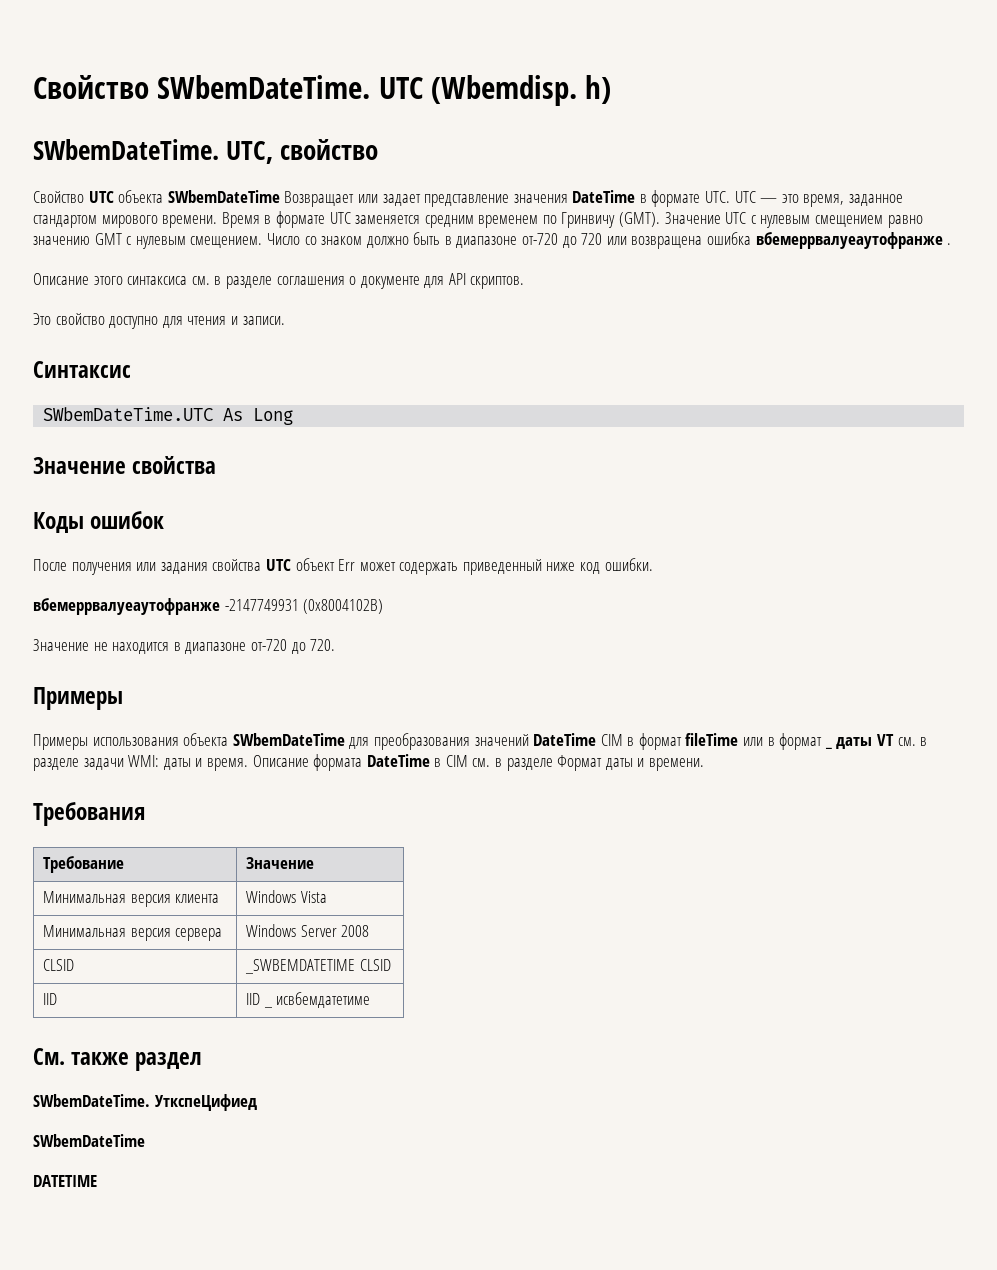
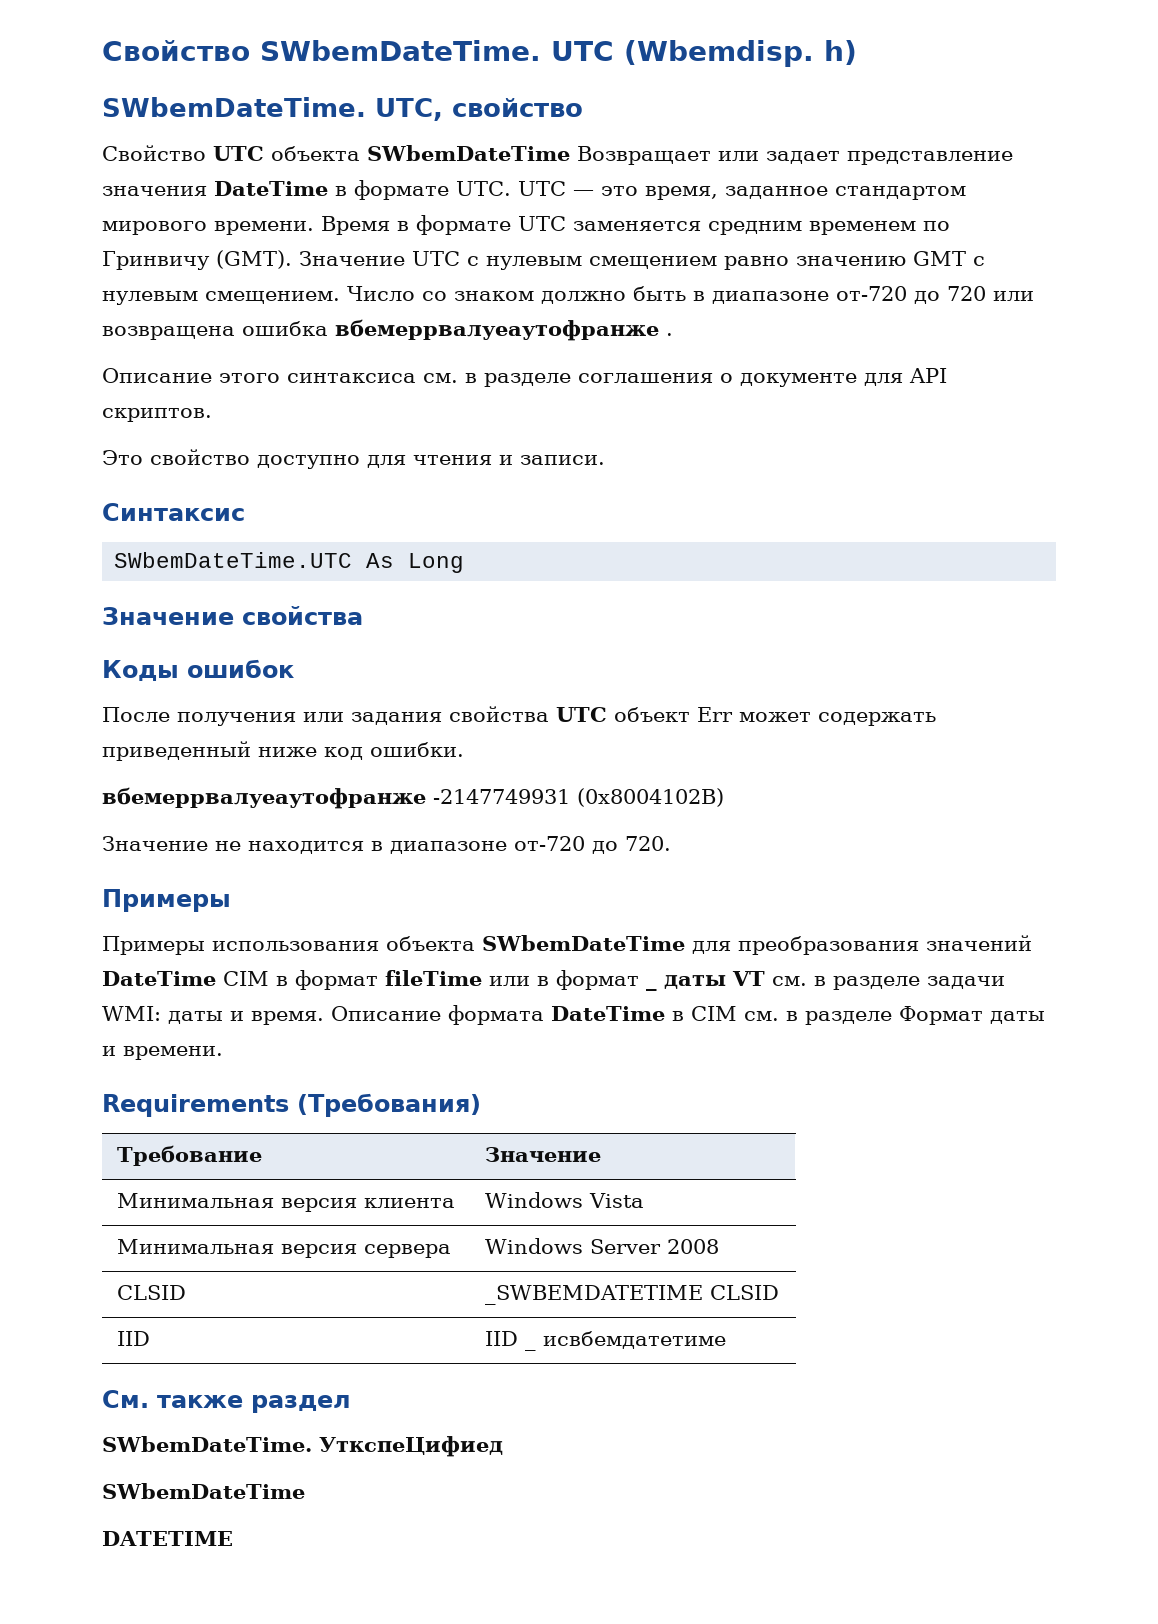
- Требования
+ Requirements (Требования)

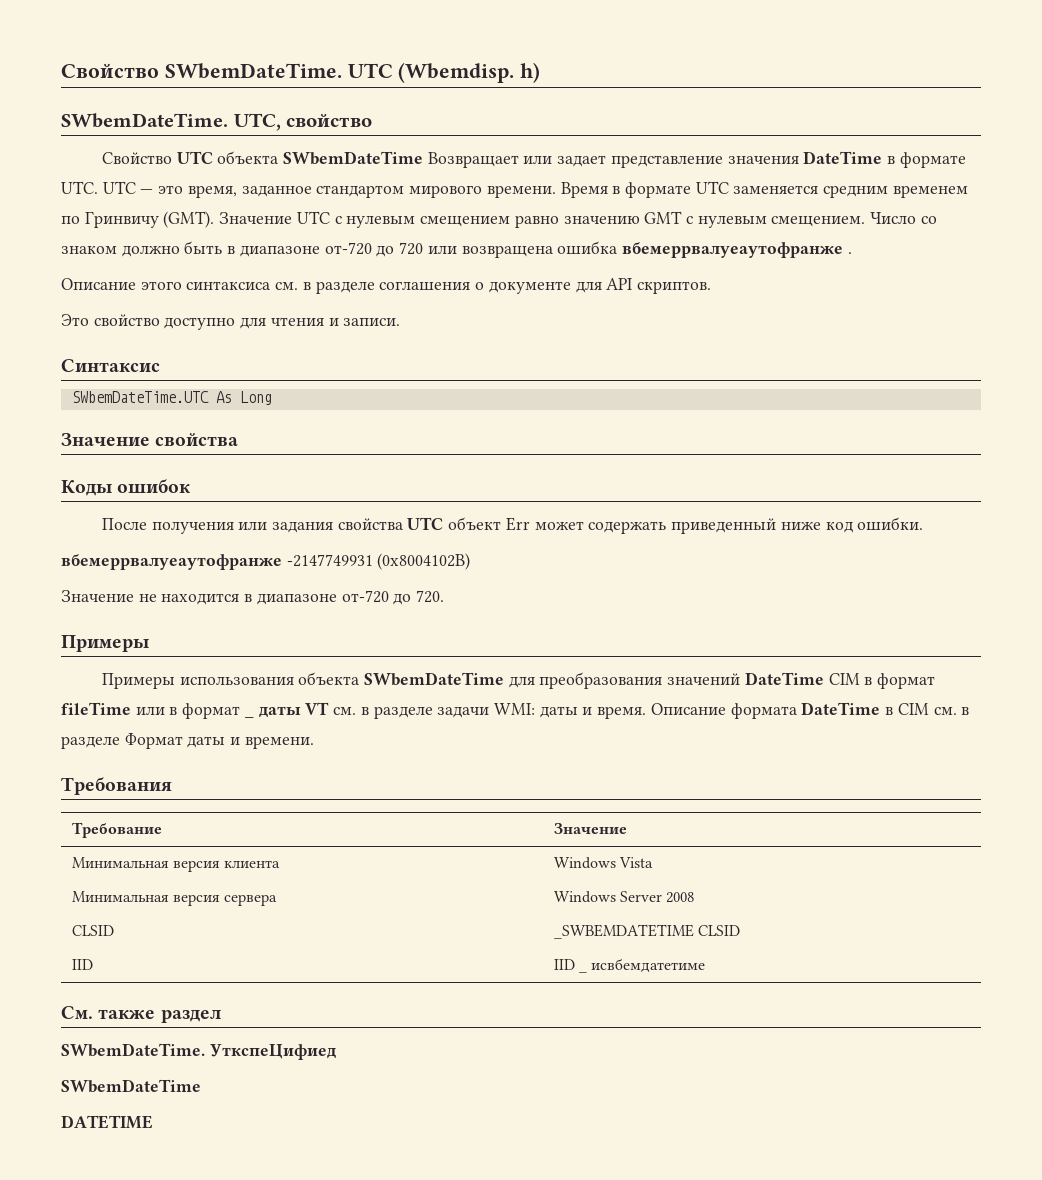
- Requirements (Требования)
+ Требования

